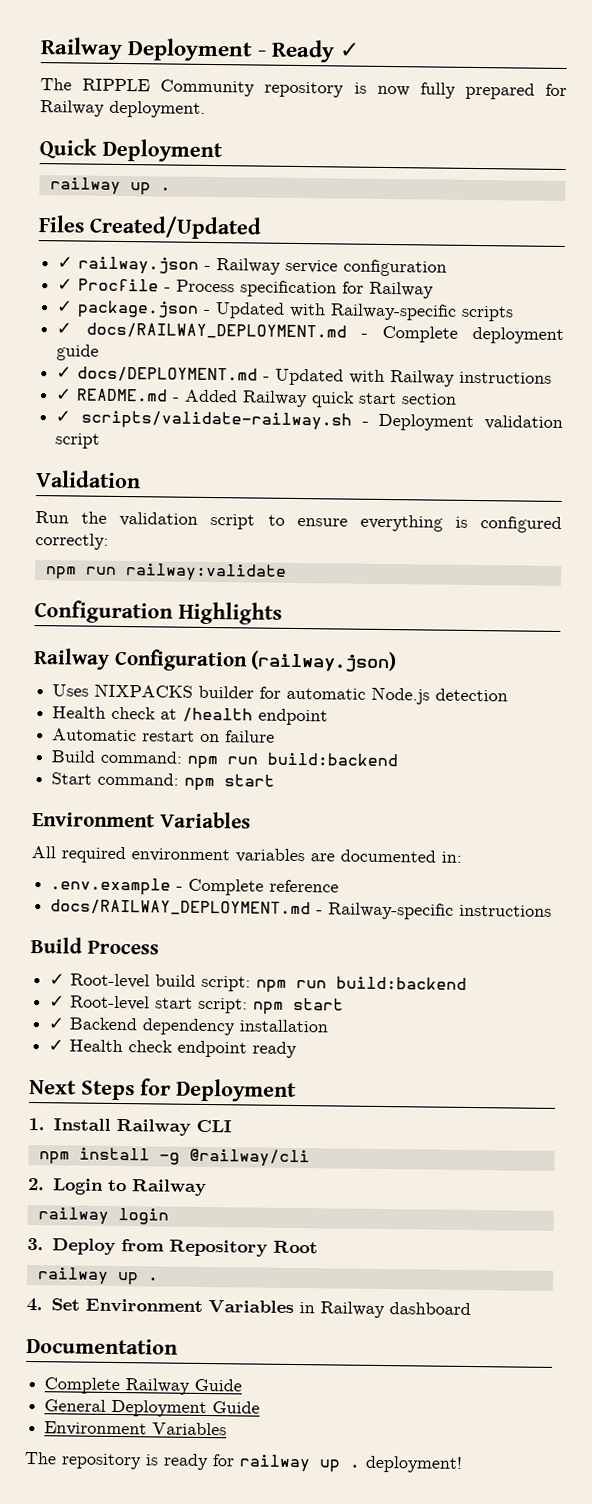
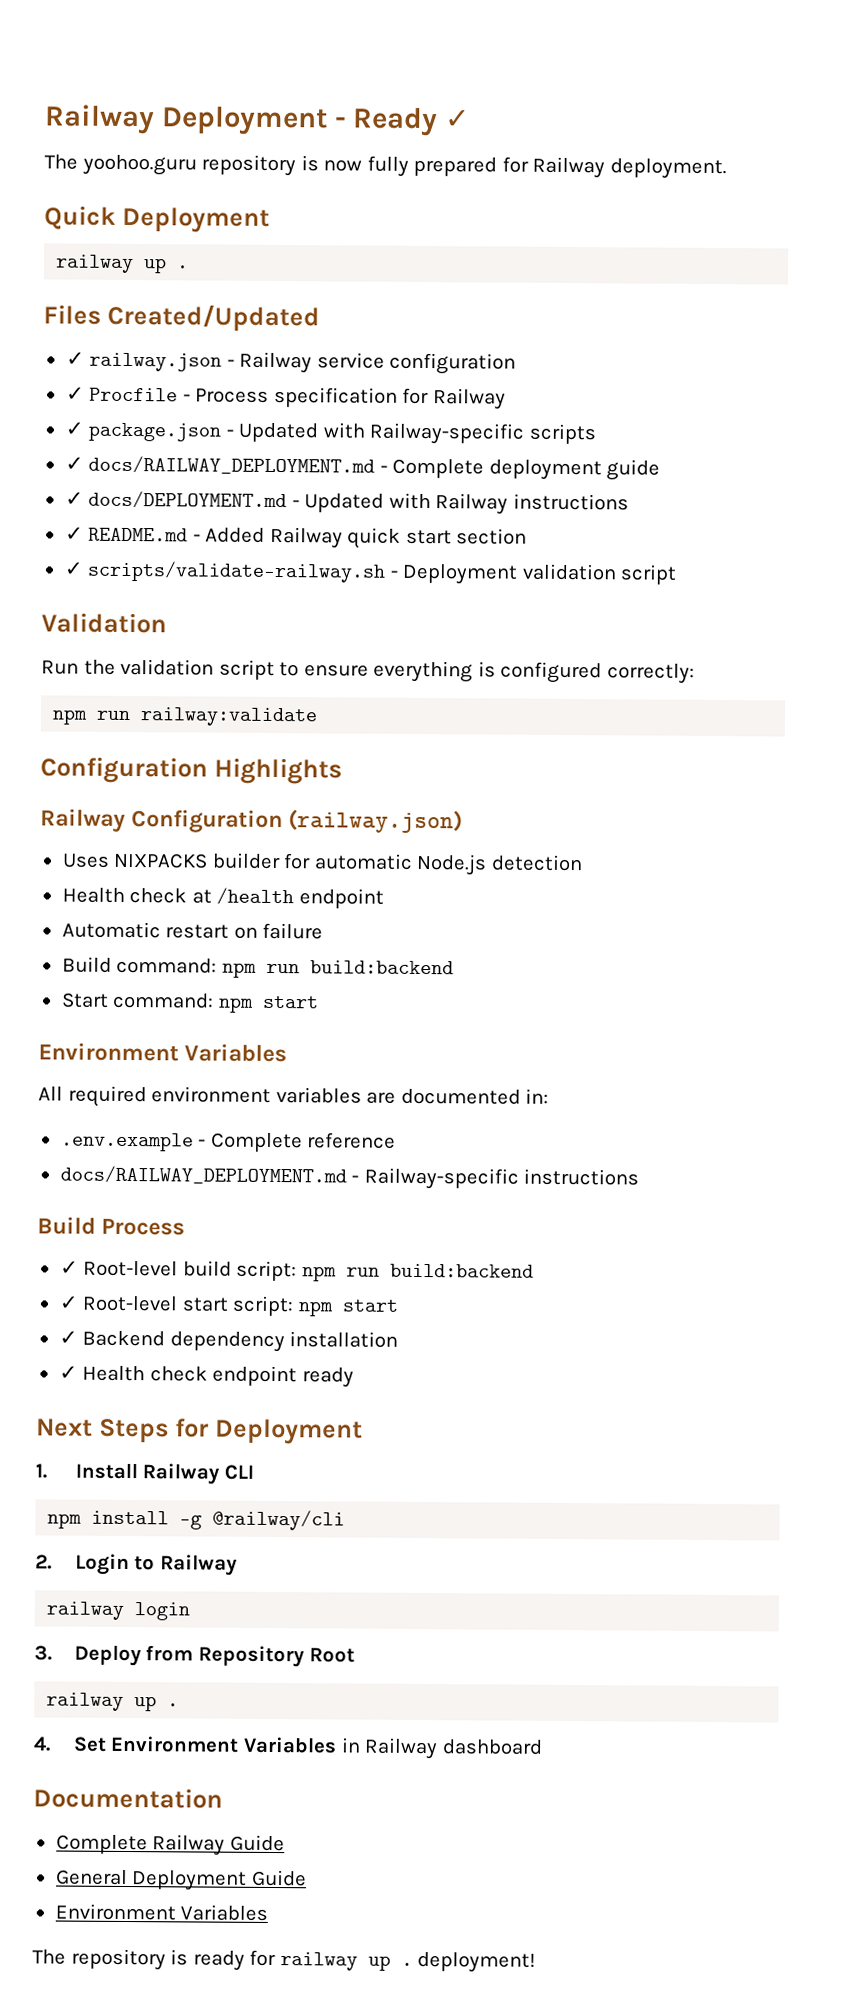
- The RIPPLE Community repository is now fully prepared for Railway deployment.
+ The yoohoo.guru repository is now fully prepared for Railway deployment.

